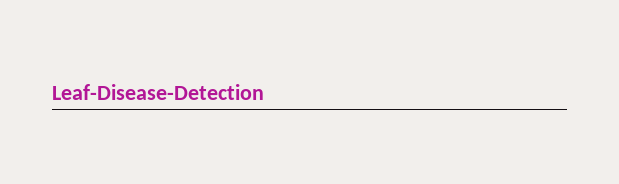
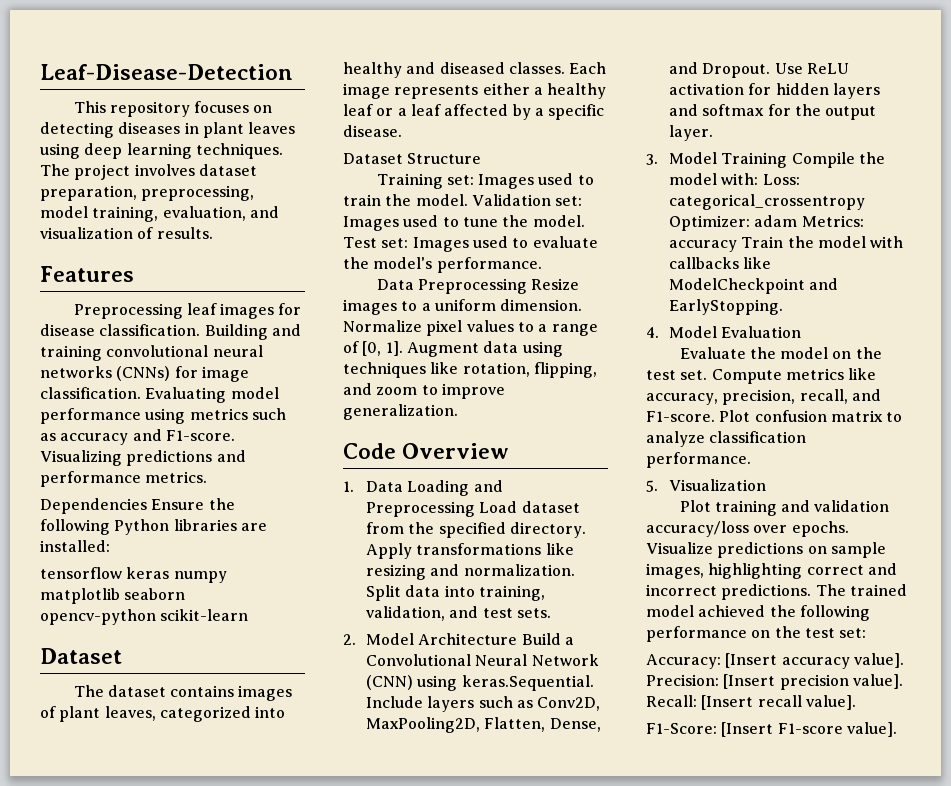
+ This repository focuses on detecting diseases in plant leaves using deep learning techniques. The project involves dataset preparation, preprocessing, model training, evaluation, and visualization of results.
+ Features
+ Preprocessing leaf images for disease classification. Building and training convolutional neural networks (CNNs) for image classification. Evaluating model performance using metrics such as accuracy and F1-score. Visualizing predictions and performance metrics.
+ Dependencies Ensure the following Python libraries are installed:
+ tensorflow keras numpy matplotlib seaborn opencv-python scikit-learn
+ Dataset
+ The dataset contains images of plant leaves, categorized into healthy and diseased classes. Each image represents either a healthy leaf or a leaf affected by a specific disease.
+ Dataset Structure
+ Training set: Images used to train the model. Validation set: Images used to tune the model. Test set: Images used to evaluate the model's performance.
+ Data Preprocessing Resize images to a uniform dimension. Normalize pixel values to a range of [0, 1]. Augment data using techniques like rotation, flipping, and zoom to improve generalization.
+ Code Overview
+ 1. Data Loading and Preprocessing Load dataset from the specified directory. Apply transformations like resizing and normalization. Split data into training, validation, and test sets.
+ 2. Model Architecture Build a Convolutional Neural Network (CNN) using keras.Sequential. Include layers such as Conv2D, MaxPooling2D, Flatten, Dense, and Dropout. Use ReLU activation for hidden layers and softmax for the output layer.
+ 3. Model Training Compile the model with: Loss: categorical_crossentropy Optimizer: adam Metrics: accuracy Train the model with callbacks like ModelCheckpoint and EarlyStopping.
+ 4. Model Evaluation
+ Evaluate the model on the test set. Compute metrics like accuracy, precision, recall, and F1-score. Plot confusion matrix to analyze classification performance.
+ 5. Visualization
+ Plot training and validation accuracy/loss over epochs. Visualize predictions on sample images, highlighting correct and incorrect predictions. The trained model achieved the following performance on the test set:
+ Accuracy: [Insert accuracy value]. Precision: [Insert precision value]. Recall: [Insert recall value].
+ F1-Score: [Insert F1-score value].

